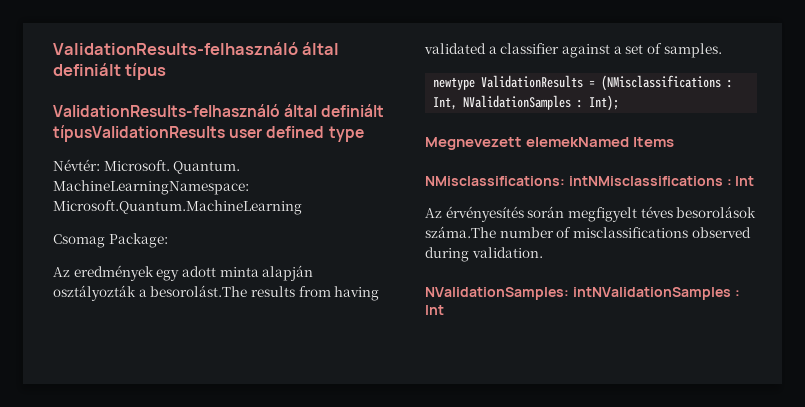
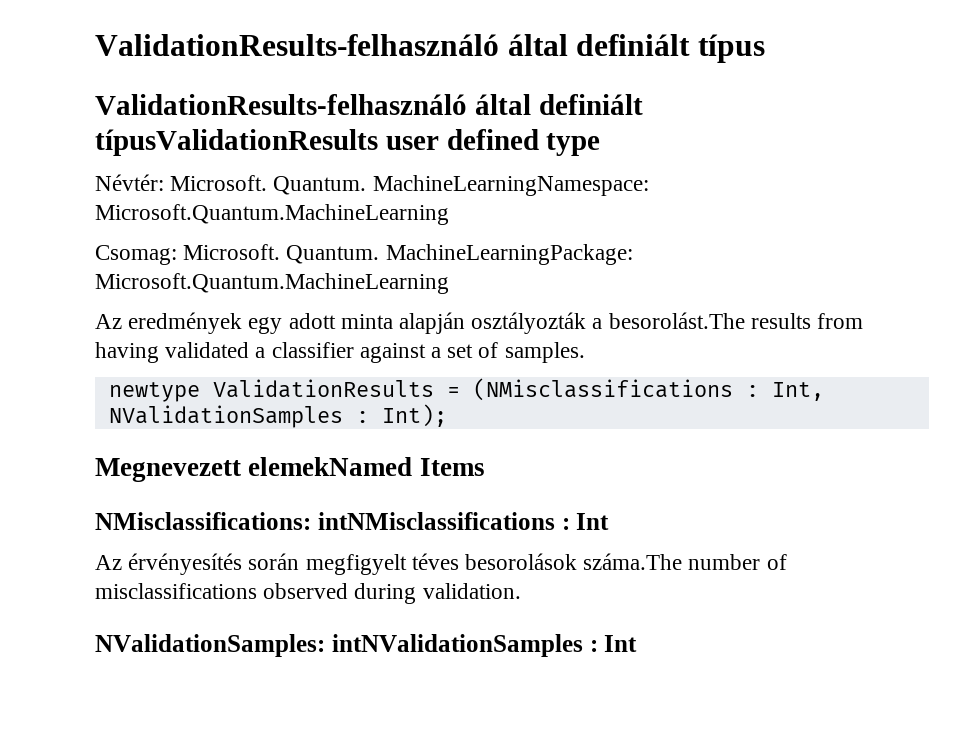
- Csomag Package:
+ Csomag: Microsoft. Quantum. MachineLearningPackage: Microsoft.Quantum.MachineLearning

